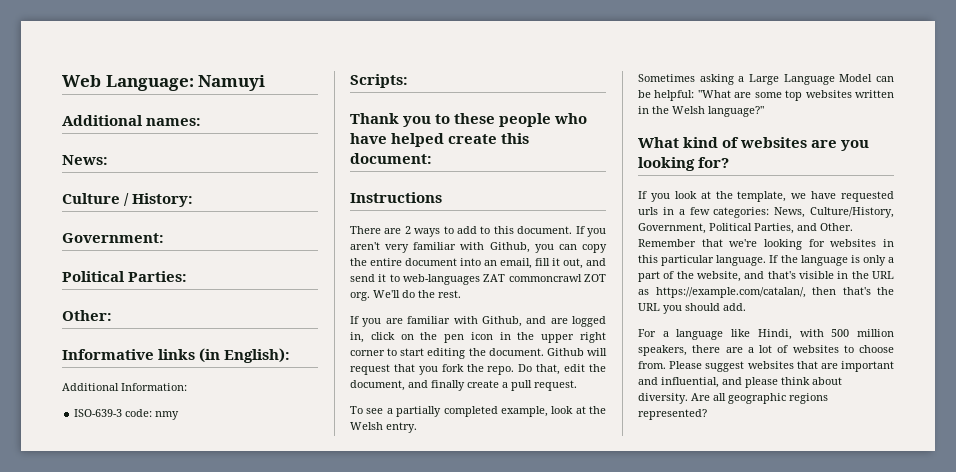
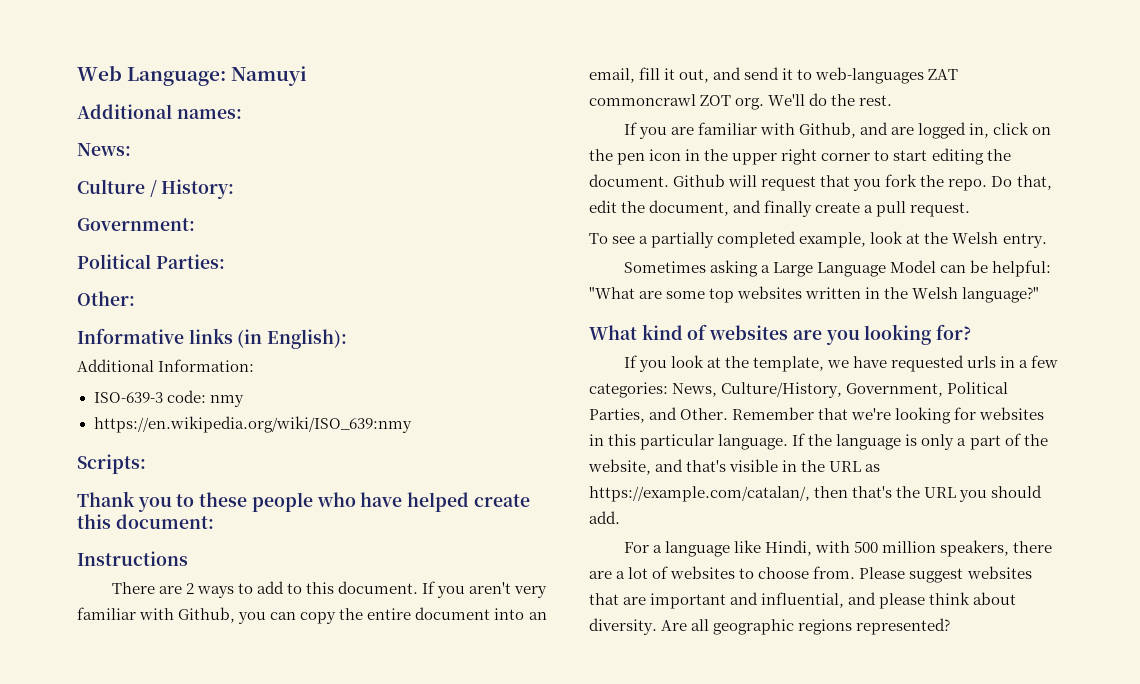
+ https://en.wikipedia.org/wiki/ISO_639:nmy

